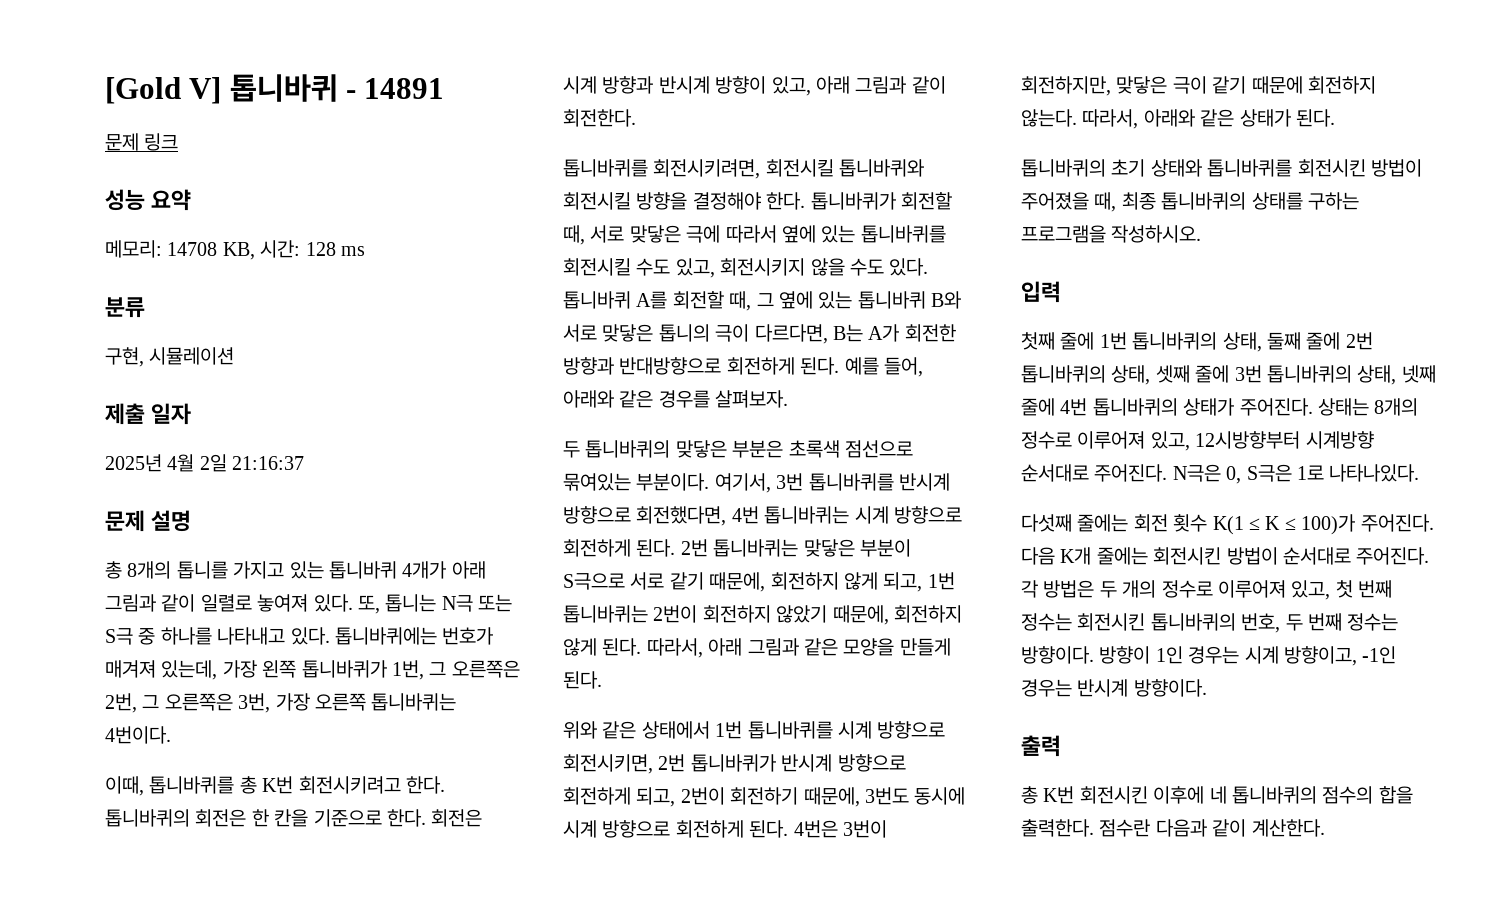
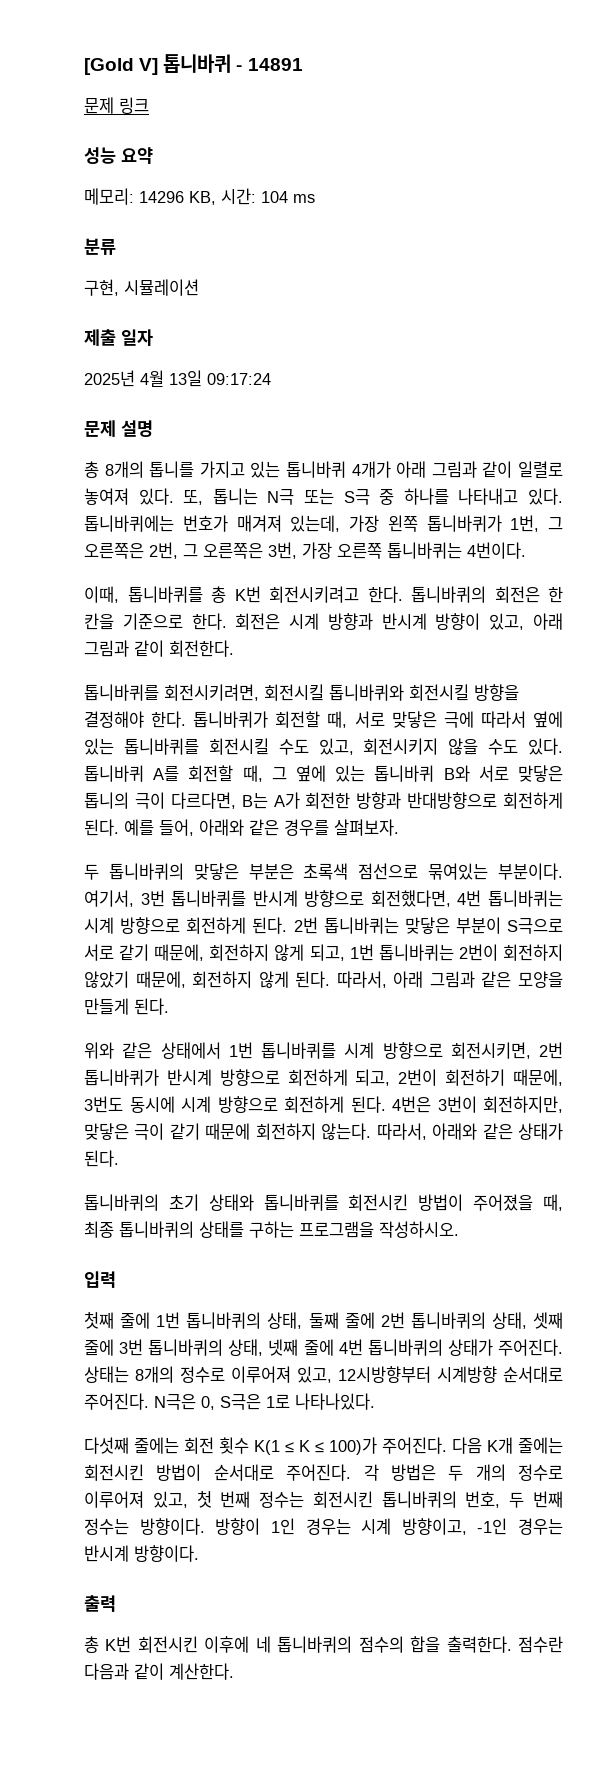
- 메모리: 14708 KB, 시간: 128 ms
+ 메모리: 14296 KB, 시간: 104 ms
- 2025년 4월 2일 21:16:37
+ 2025년 4월 13일 09:17:24

